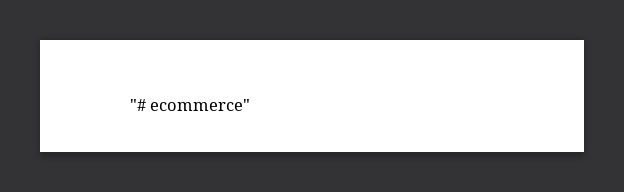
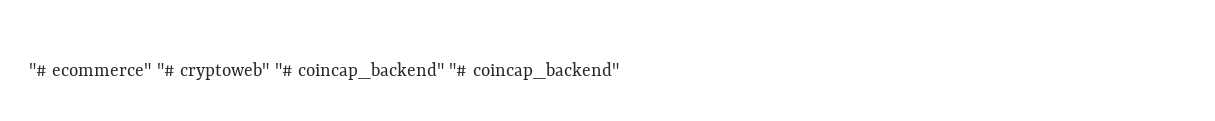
- "# ecommerce"
+ "# ecommerce" "# cryptoweb" "# coincap_backend" "# coincap_backend"

